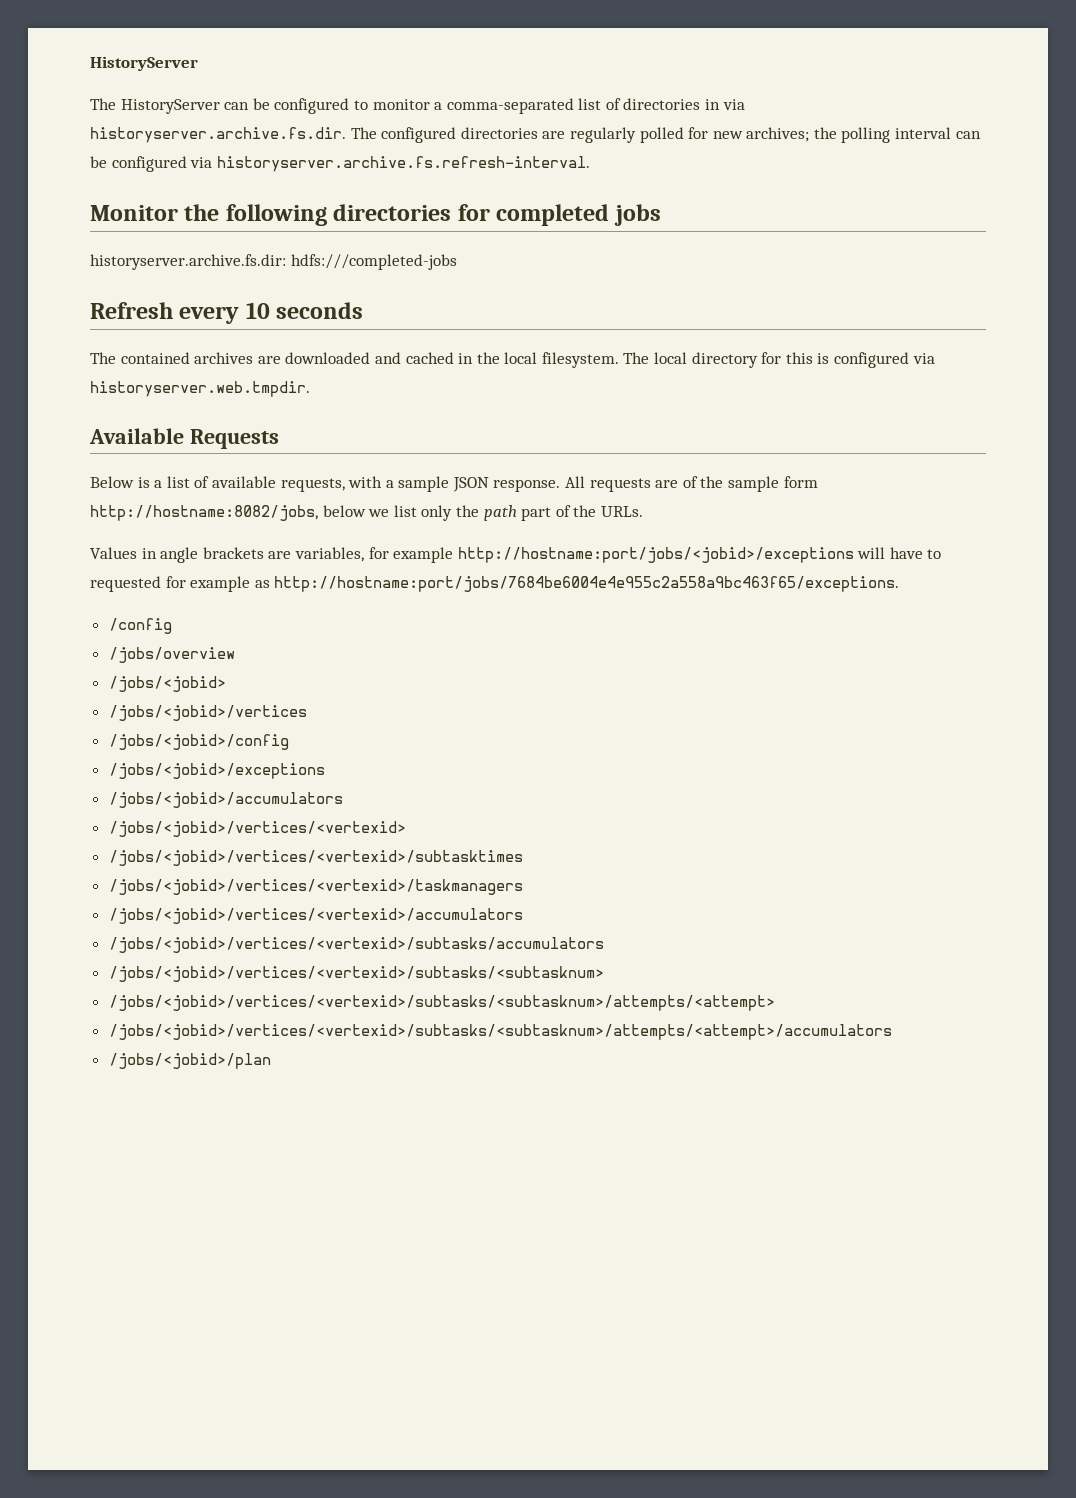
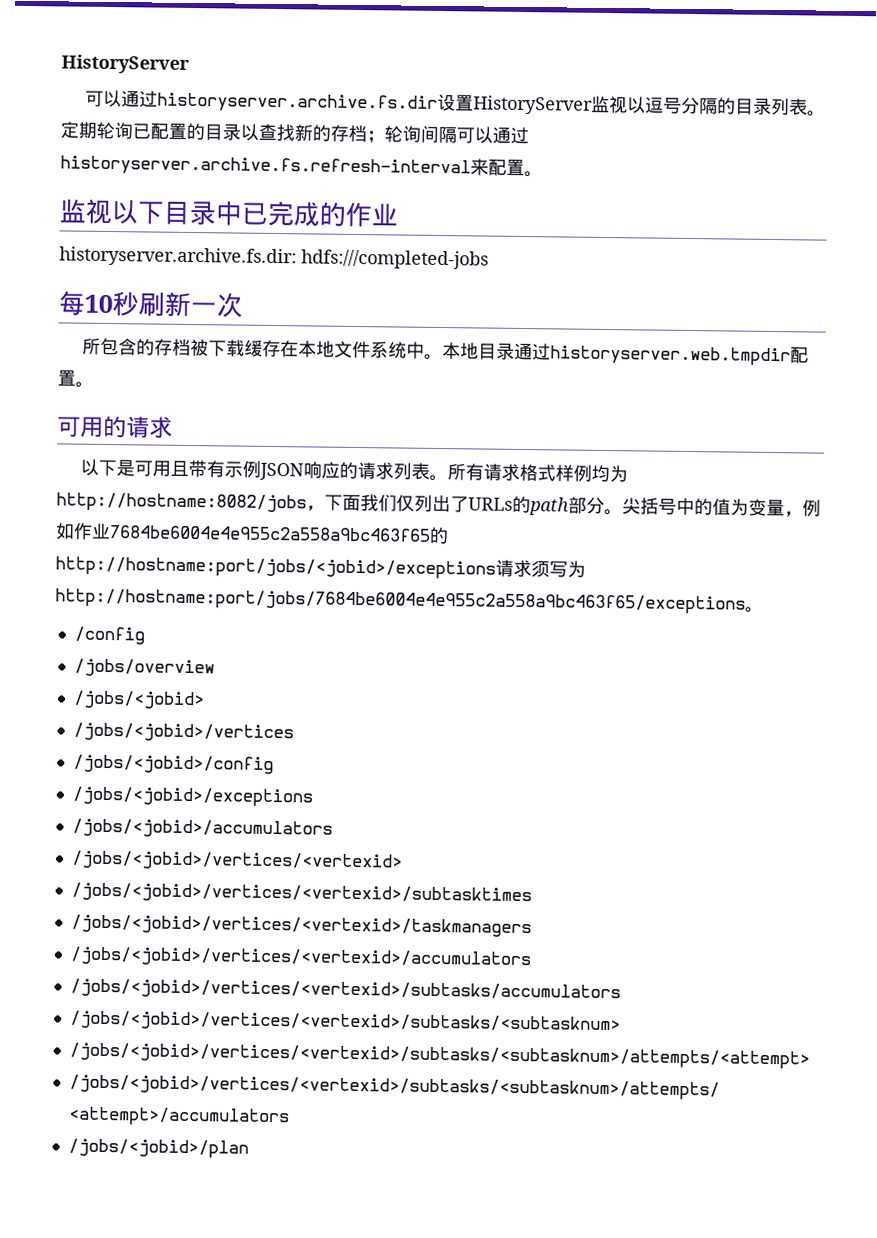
- The HistoryServer can be configured to monitor a comma-separated list of directories in via historyserver.archive.fs.dir. The configured directories are regularly polled for new archives; the polling interval can be configured via historyserver.archive.fs.refresh-interval.
- Monitor the following directories for completed jobs
+ 可以通过historyserver.archive.fs.dir设置HistoryServer监视以逗号分隔的目录列表。定期轮询已配置的目录以查找新的存档；轮询间隔可以通过historyserver.archive.fs.refresh-interval来配置。
+ 监视以下目录中已完成的作业
  historyserver.archive.fs.dir: hdfs:///completed-jobs
- Refresh every 10 seconds
- The contained archives are downloaded and cached in the local filesystem. The local directory for this is configured via historyserver.web.tmpdir.
- Available Requests
- Below is a list of available requests, with a sample JSON response. All requests are of the sample form http://hostname:8082/jobs, below we list only the path part of the URLs.
- Values in angle brackets are variables, for example http://hostname:port/jobs/<jobid>/exceptions will have to requested for example as http://hostname:port/jobs/7684be6004e4e955c2a558a9bc463f65/exceptions.
+ 每10秒刷新一次
+ 所包含的存档被下载缓存在本地文件系统中。本地目录通过historyserver.web.tmpdir配置。
+ 可用的请求
+ 以下是可用且带有示例JSON响应的请求列表。所有请求格式样例均为http://hostname:8082/jobs，下面我们仅列出了URLs的path部分。尖括号中的值为变量，例如作业7684be6004e4e955c2a558a9bc463f65的http://hostname:port/jobs/<jobid>/exceptions请求须写为http://hostname:port/jobs/7684be6004e4e955c2a558a9bc463f65/exceptions。

